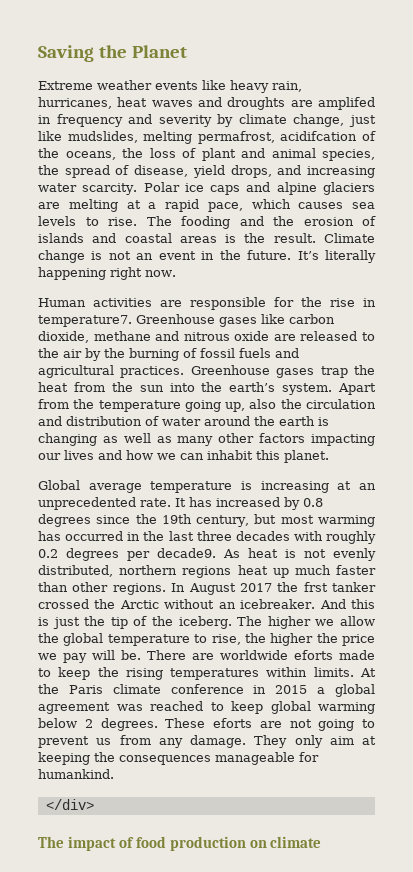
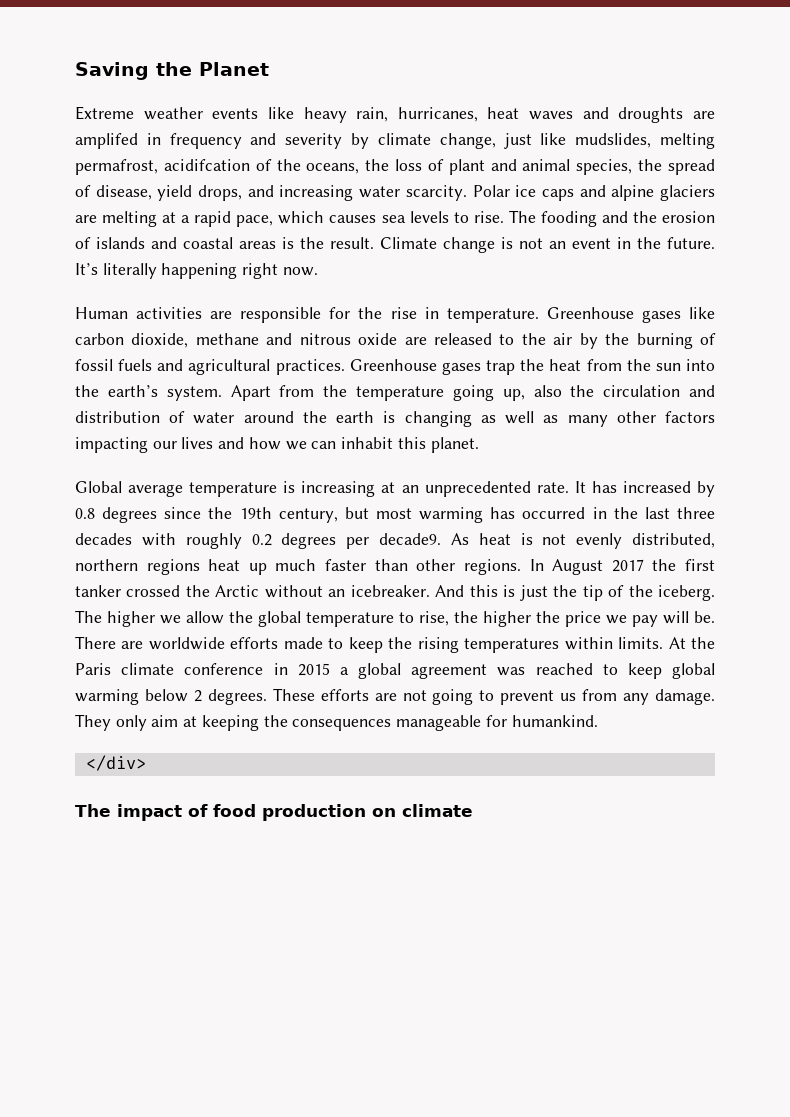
- Human activities are responsible for the rise in temperature7.
+ Human activities are responsible for the rise in temperature.
- In August 2017 the frst tanker crossed the Arctic without an icebreaker.
+ In August 2017 the first tanker crossed the Arctic without an icebreaker.
- There are worldwide eforts made to keep the rising temperatures within limits.
+ There are worldwide efforts made to keep the rising temperatures within limits.
- These eforts are not going to prevent us from any damage.
+ These efforts are not going to prevent us from any damage.

